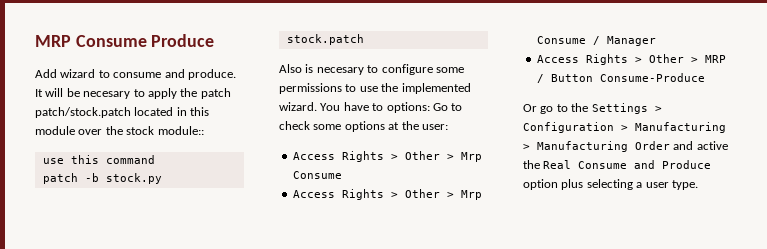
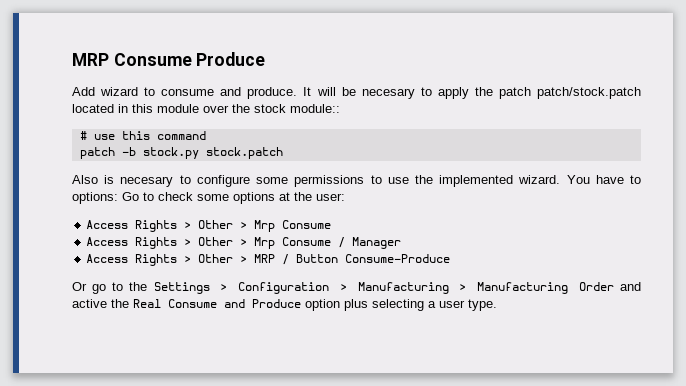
- use this command
+ # use this command

